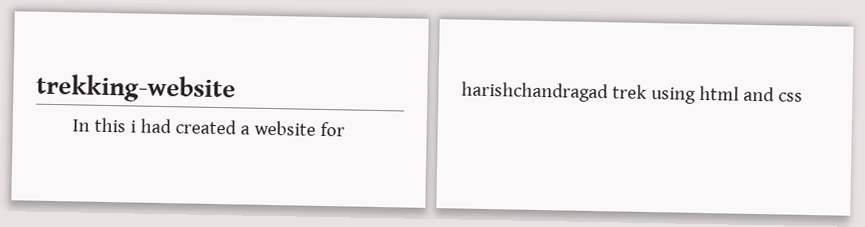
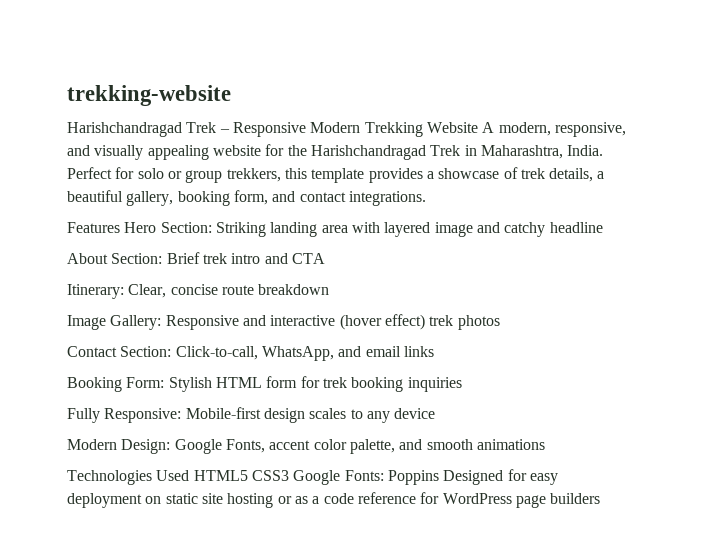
- In this i had created a website for harishchandragad trek using html and css
+ Harishchandragad Trek – Responsive Modern Trekking Website A modern, responsive, and visually appealing website for the Harishchandragad Trek in Maharashtra, India. Perfect for solo or group trekkers, this template provides a showcase of trek details, a beautiful gallery, booking form, and contact integrations.
+ Features Hero Section: Striking landing area with layered image and catchy headline
+ About Section: Brief trek intro and CTA
+ Itinerary: Clear, concise route breakdown
+ Image Gallery: Responsive and interactive (hover effect) trek photos
+ Contact Section: Click-to-call, WhatsApp, and email links
+ Booking Form: Stylish HTML form for trek booking inquiries
+ Fully Responsive: Mobile-first design scales to any device
+ Modern Design: Google Fonts, accent color palette, and smooth animations
+ Technologies Used HTML5 CSS3 Google Fonts: Poppins Designed for easy deployment on static site hosting or as a code reference for WordPress page builders

